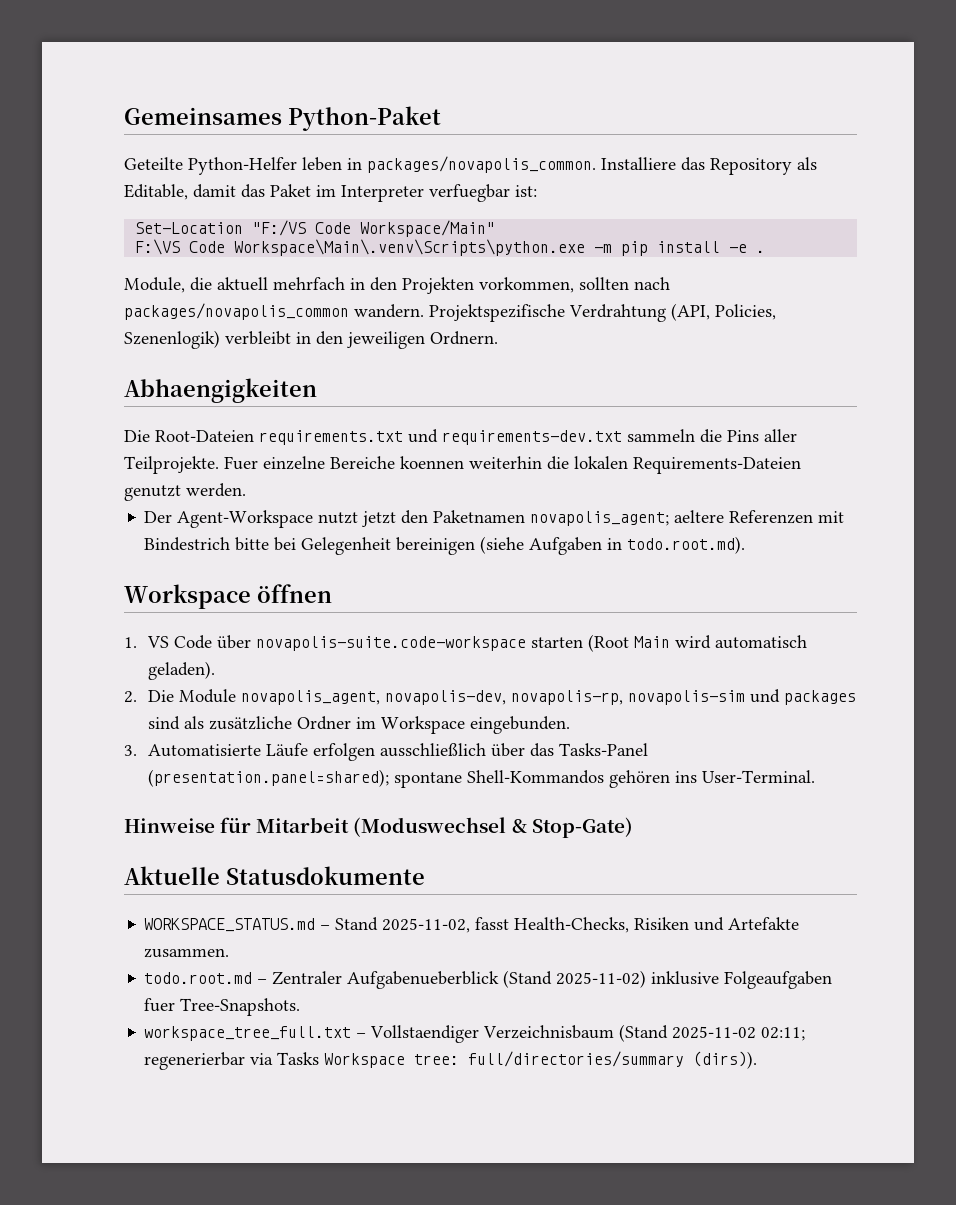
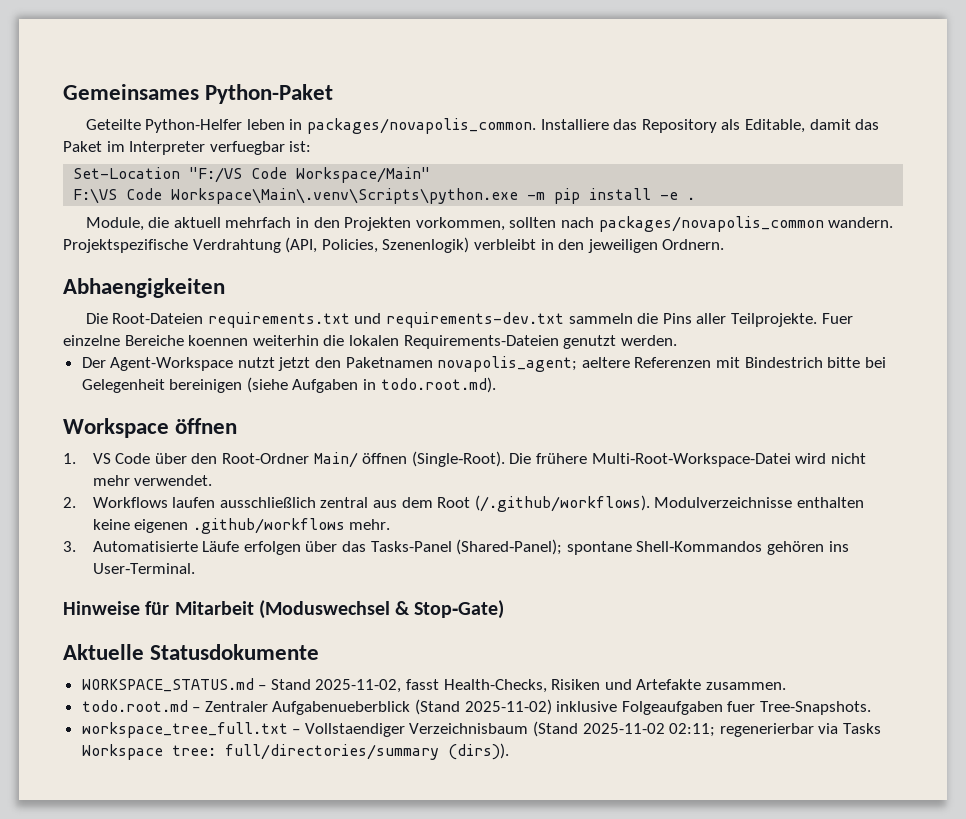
- 1. VS Code über novapolis-suite.code-workspace starten (Root Main wird automatisch geladen).
- 2. Die Module novapolis_agent, novapolis-dev, novapolis-rp, novapolis-sim und packages sind als zusätzliche Ordner im Workspace eingebunden.
+ 1. VS Code über den Root-Ordner Main/ öffnen (Single‑Root). Die frühere Multi‑Root‑Workspace-Datei wird nicht mehr verwendet.
+ 2. Workflows laufen ausschließlich zentral aus dem Root (/.github/workflows). Modulverzeichnisse enthalten keine eigenen .github/workflows mehr.
- 3. Automatisierte Läufe erfolgen ausschließlich über das Tasks-Panel (presentation.panel=shared); spontane Shell‑Kommandos gehören ins User‑Terminal.
+ 3. Automatisierte Läufe erfolgen über das Tasks-Panel (Shared‑Panel); spontane Shell‑Kommandos gehören ins User‑Terminal.

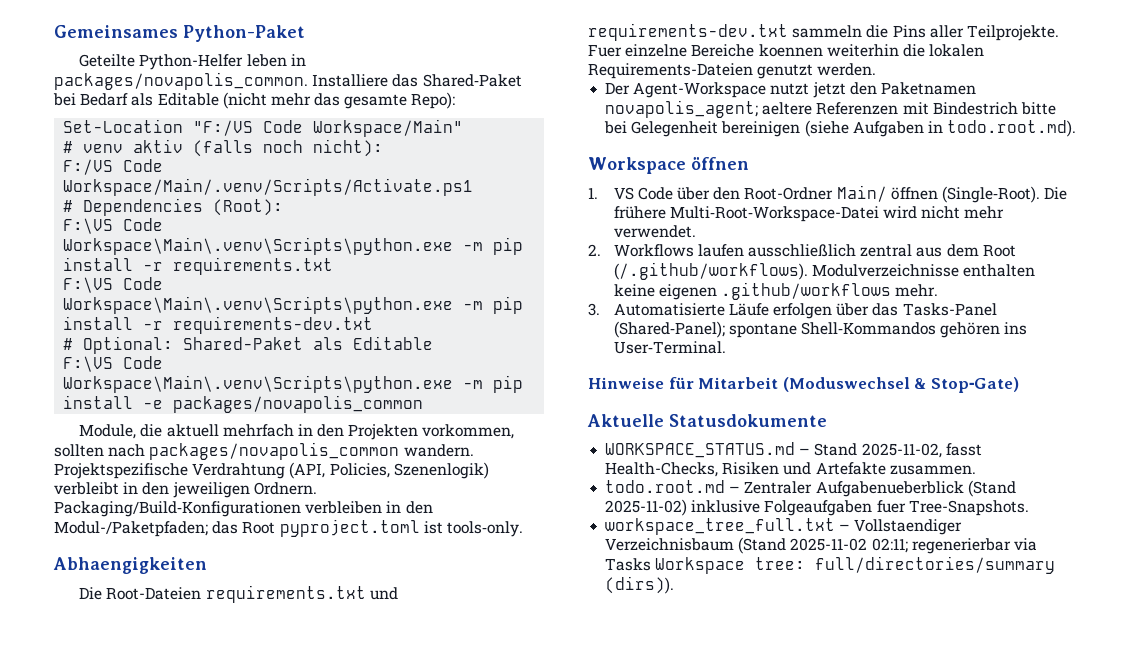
- Installiere das Repository als Editable, damit das Paket im Interpreter verfuegbar ist:
+ Installiere das Shared‑Paket bei Bedarf als Editable (nicht mehr das gesamte Repo):
  Set-Location "F:/VS Code Workspace/Main"
+ # venv aktiv (falls noch nicht):
+ F:/VS Code Workspace/Main/.venv/Scripts/Activate.ps1
+ # Dependencies (Root):
+ F:\VS Code Workspace\Main\.venv\Scripts\python.exe -m pip install -r requirements.txt
+ F:\VS Code Workspace\Main\.venv\Scripts\python.exe -m pip install -r requirements-dev.txt
+ # Optional: Shared-Paket als Editable
- F:\VS Code Workspace\Main\.venv\Scripts\python.exe -m pip install -e .
+ F:\VS Code Workspace\Main\.venv\Scripts\python.exe -m pip install -e packages/novapolis_common
+ Packaging/Build‑Konfigurationen verbleiben in den Modul-/Paketpfaden; das Root pyproject.toml ist tools‑only.

